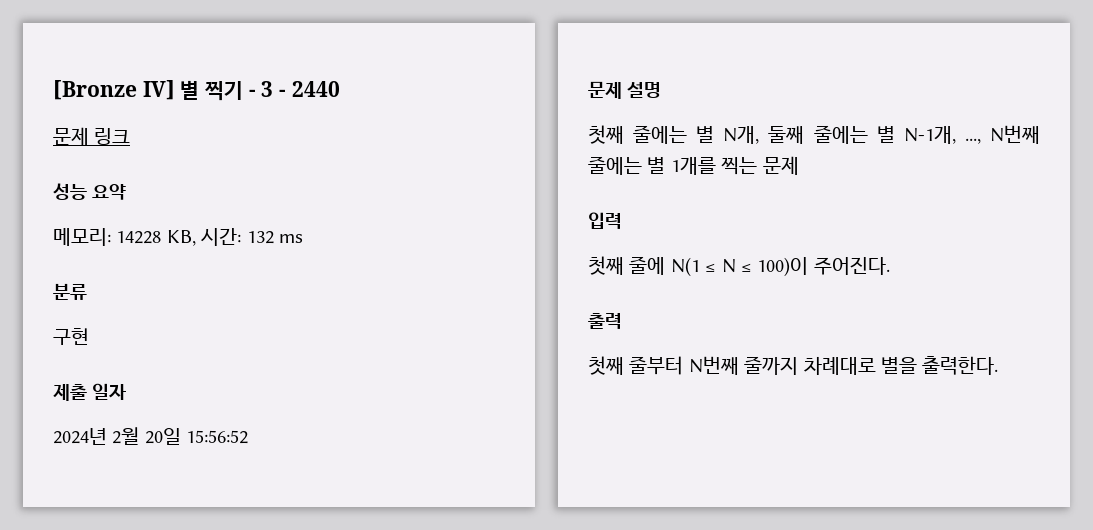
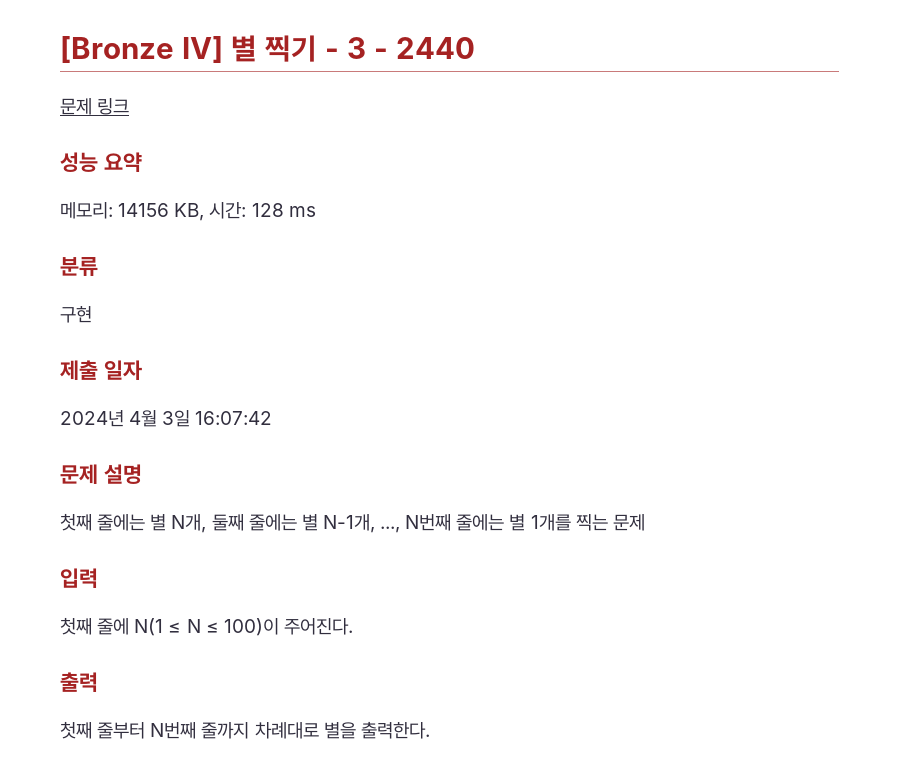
- 메모리: 14228 KB, 시간: 132 ms
+ 메모리: 14156 KB, 시간: 128 ms
- 2024년 2월 20일 15:56:52
+ 2024년 4월 3일 16:07:42

